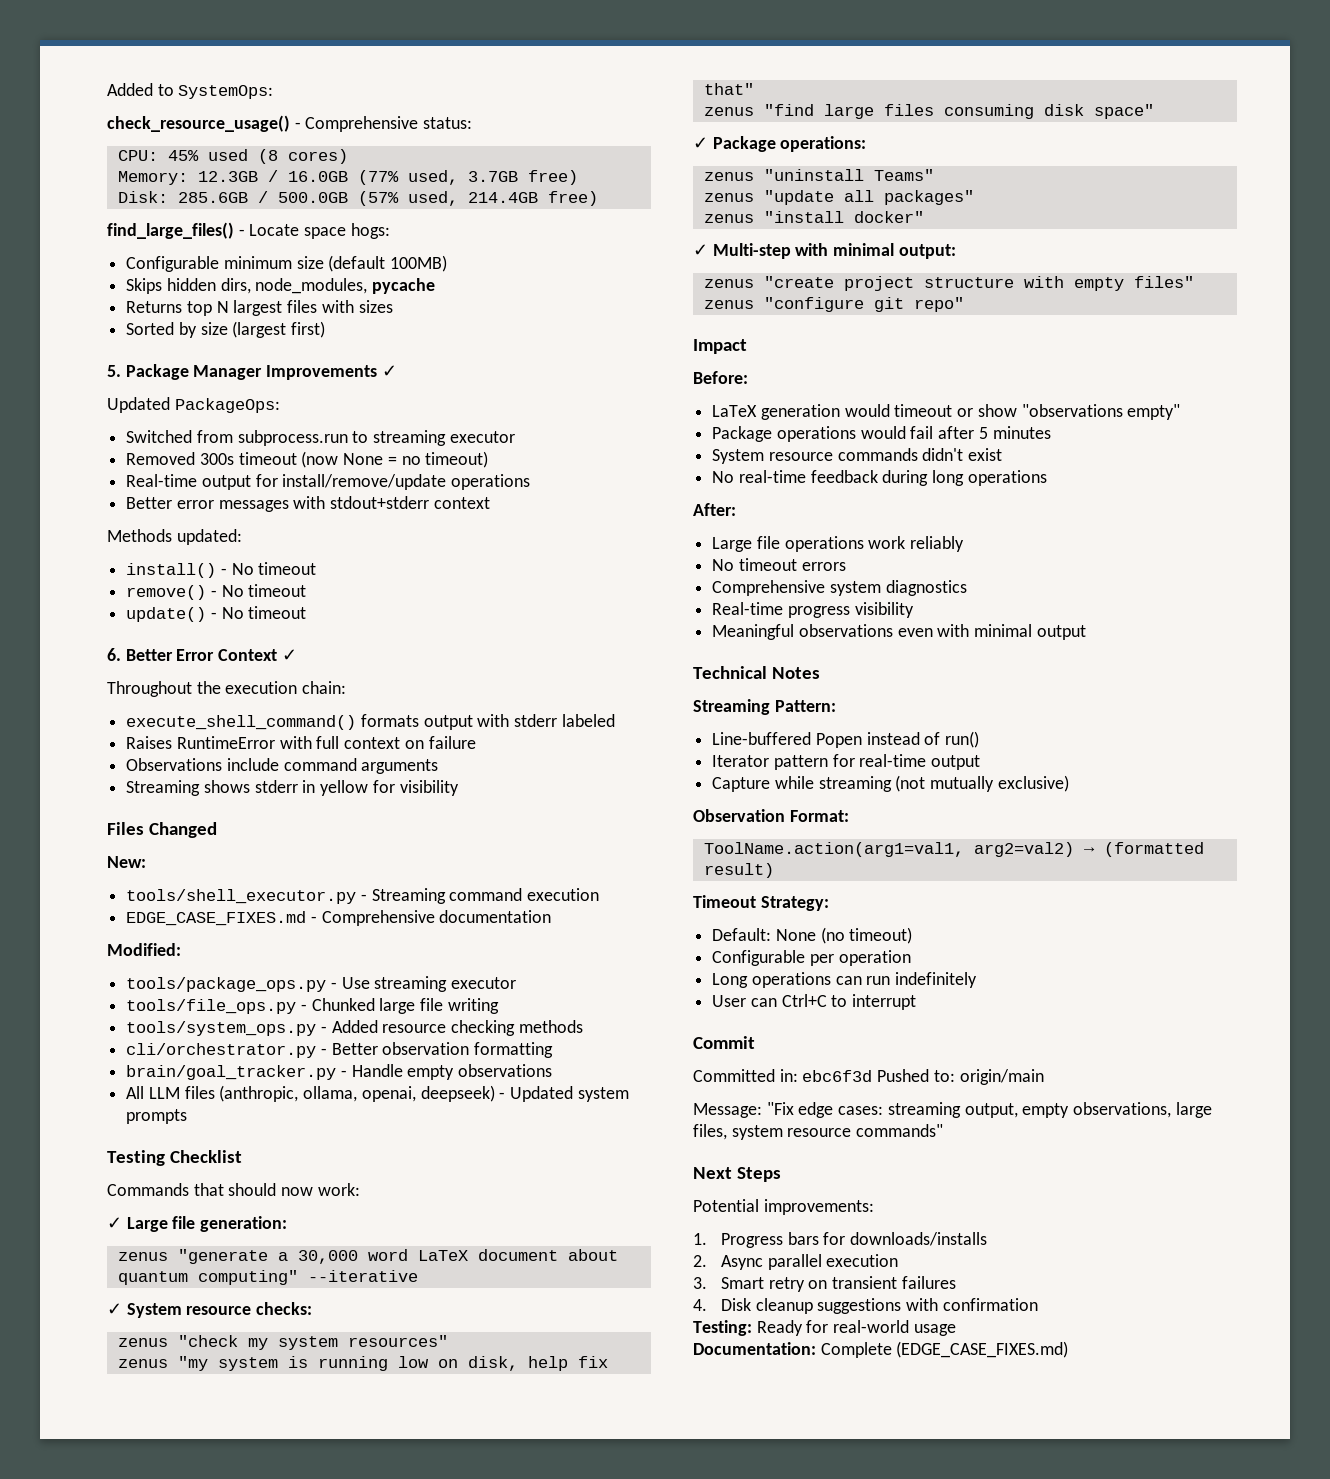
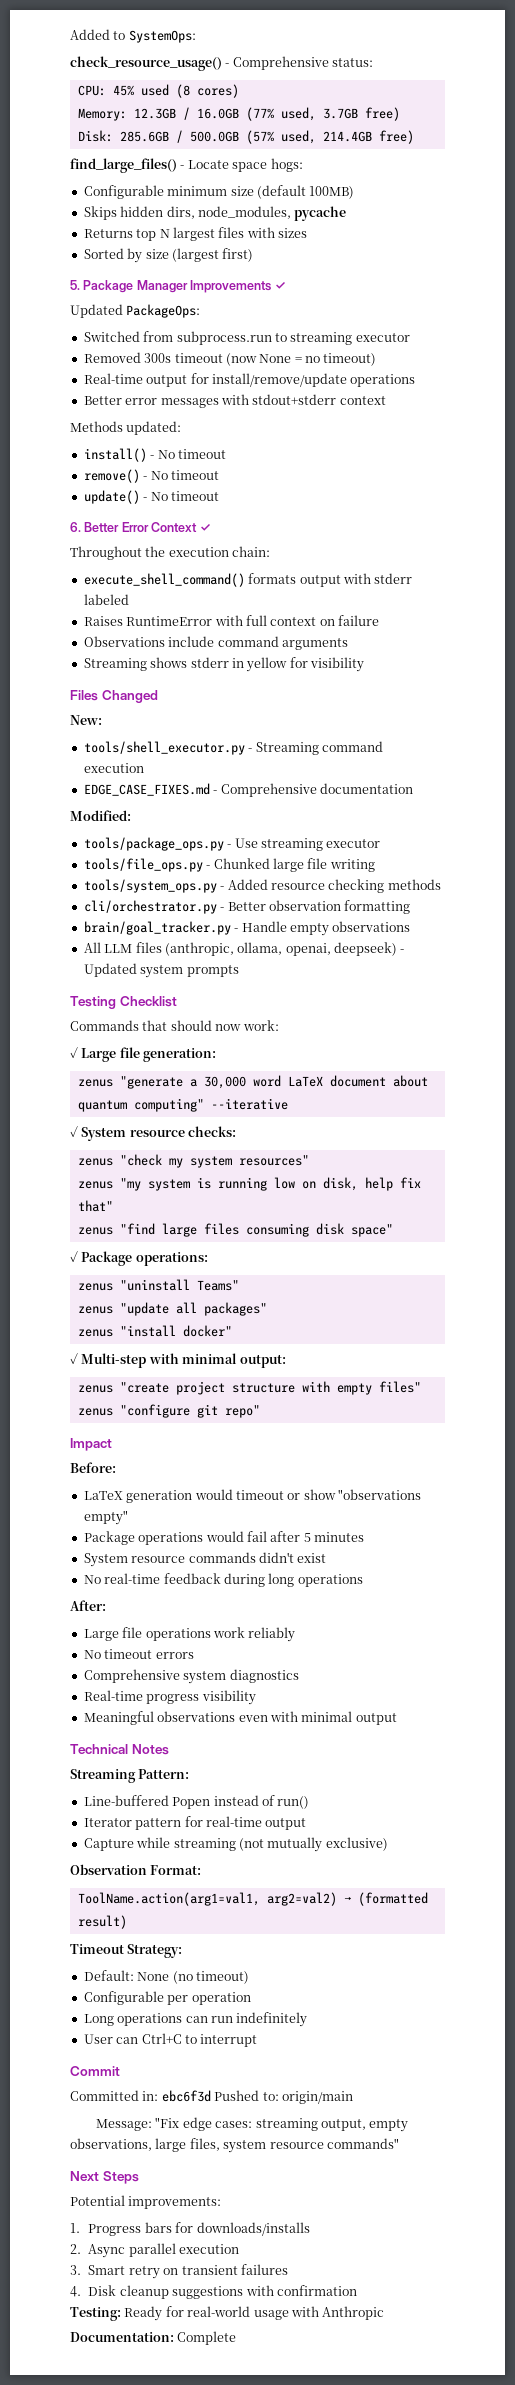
- Testing: Ready for real-world usage
+ Testing: Ready for real-world usage with Anthropic
- Documentation: Complete (EDGE_CASE_FIXES.md)
+ Documentation: Complete

